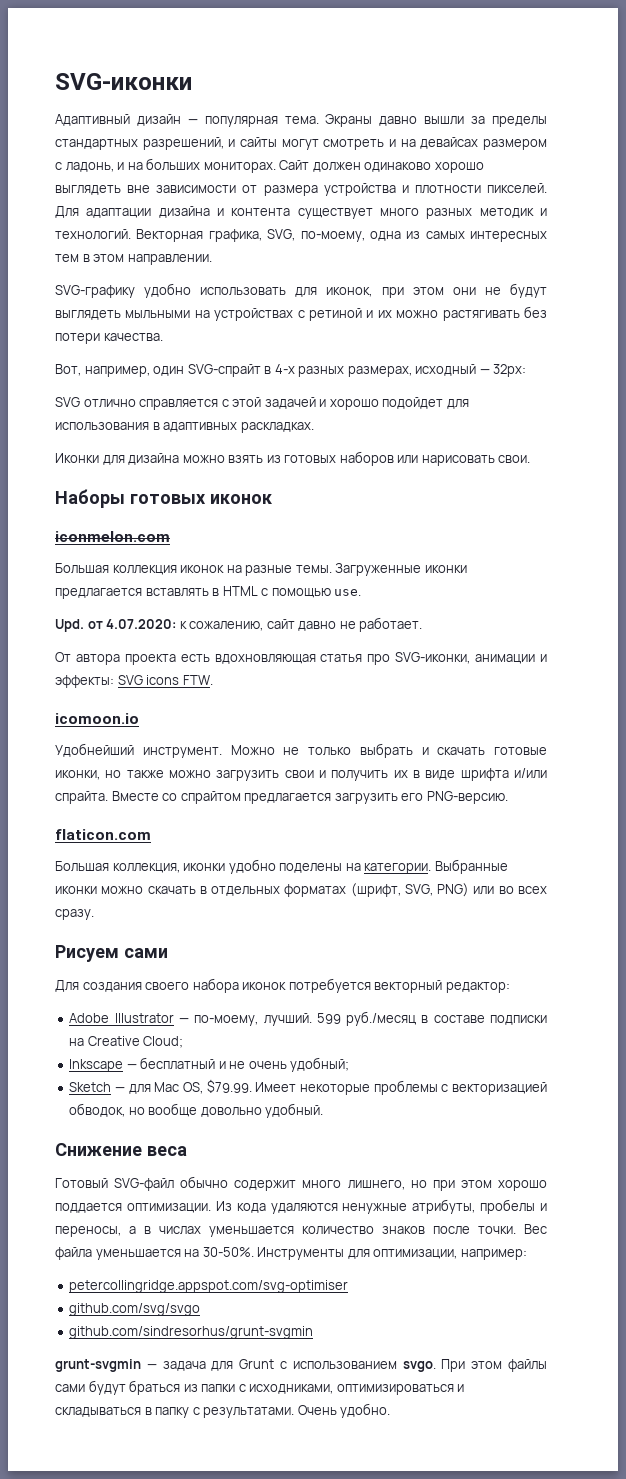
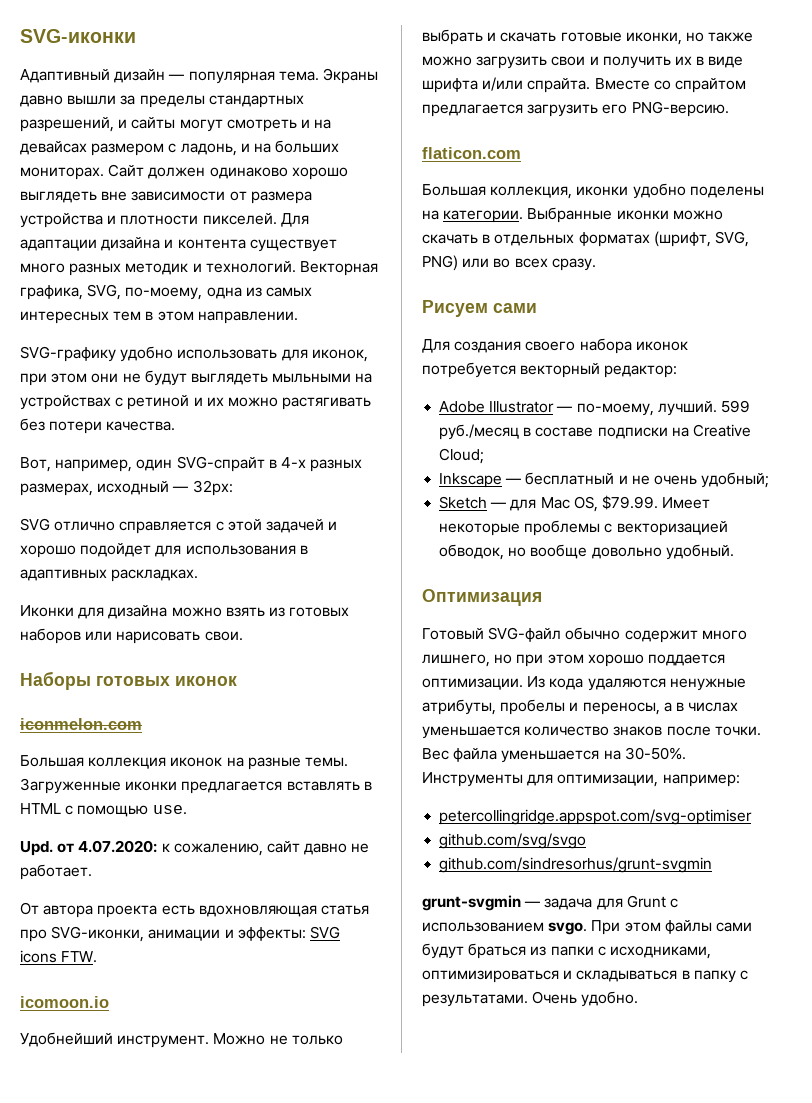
- Снижение веса
+ Оптимизация

